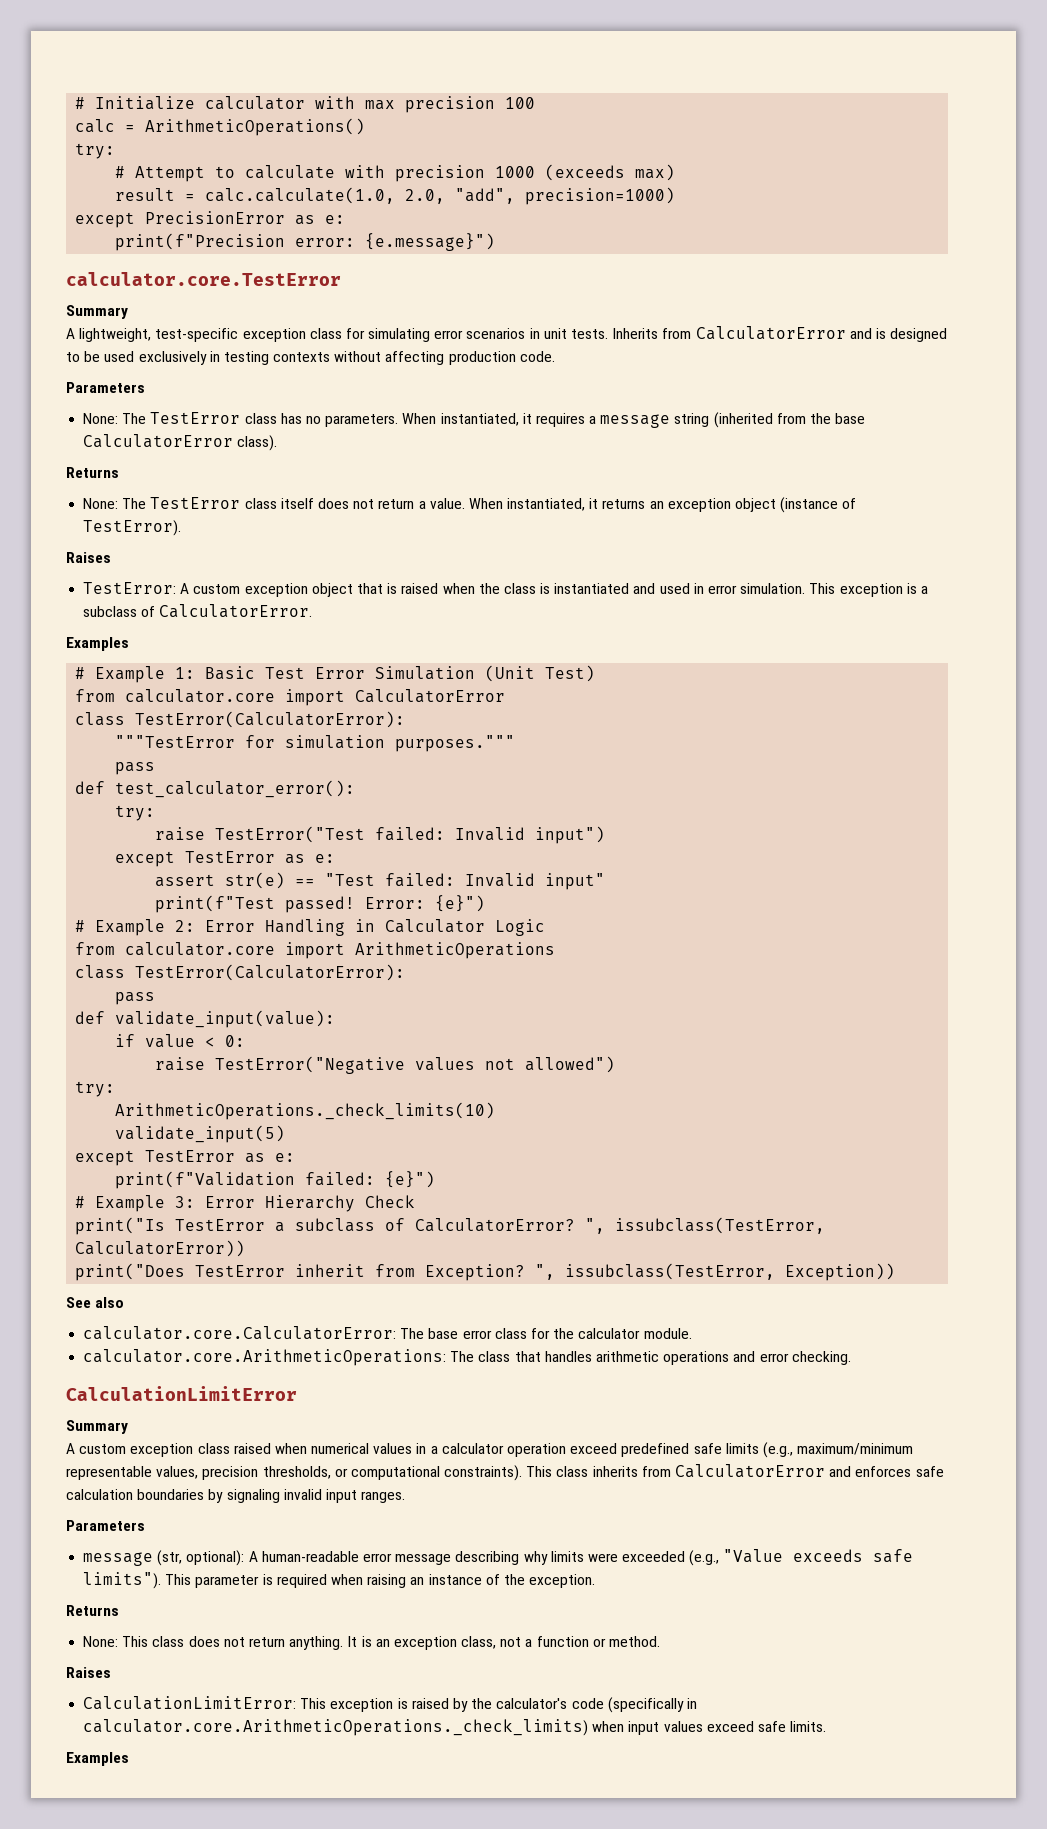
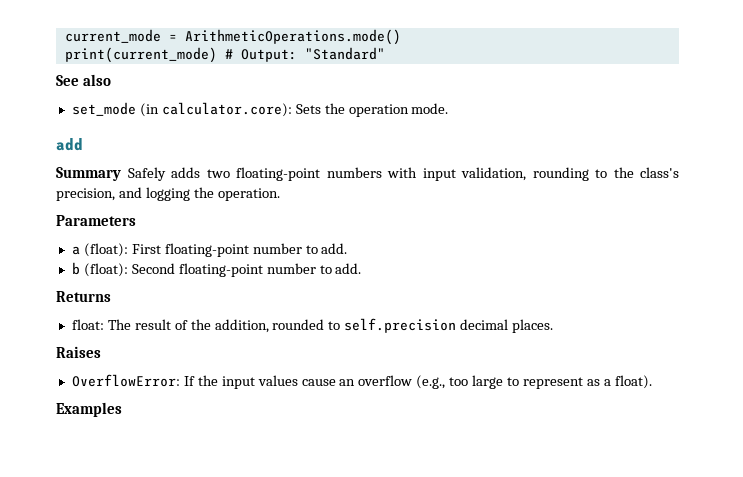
- # Initialize calculator with max precision 100
- calc = ArithmeticOperations()
- try:
- # Attempt to calculate with precision 1000 (exceeds max)
- result = calc.calculate(1.0, 2.0, "add", precision=1000)
- except PrecisionError as e:
- print(f"Precision error: {e.message}")
- calculator.core.TestError
- Summary
- A lightweight, test-specific exception class for simulating error scenarios in unit tests. Inherits from CalculatorError and is designed to be used exclusively in testing contexts without affecting production code.
+ current_mode = ArithmeticOperations.mode()
+ print(current_mode) # Output: "Standard"
+ See also
+ set_mode (in calculator.core): Sets the operation mode.
+ add
+ Summary Safely adds two floating-point numbers with input validation, rounding to the class's precision, and logging the operation.
  Parameters
- None: The TestError class has no parameters. When instantiated, it requires a message string (inherited from the base CalculatorError class).
+ a (float): First floating-point number to add.
+ b (float): Second floating-point number to add.
  Returns
- None: The TestError class itself does not return a value. When instantiated, it returns an exception object (instance of TestError).
+ float: The result of the addition, rounded to self.precision decimal places.
  Raises
- TestError: A custom exception object that is raised when the class is instantiated and used in error simulation. This exception is a subclass of CalculatorError.
- Examples
- # Example 1: Basic Test Error Simulation (Unit Test)
- from calculator.core import CalculatorError
- class TestError(CalculatorError):
- """TestError for simulation purposes."""
- pass
- def test_calculator_error():
- try:
- raise TestError("Test failed: Invalid input")
- except TestError as e:
- assert str(e) == "Test failed: Invalid input"
- print(f"Test passed! Error: {e}")
- # Example 2: Error Handling in Calculator Logic
- from calculator.core import ArithmeticOperations
- class TestError(CalculatorError):
- pass
- def validate_input(value):
- if value < 0:
- raise TestError("Negative values not allowed")
- try:
- ArithmeticOperations._check_limits(10)
- validate_input(5)
- except TestError as e:
- print(f"Validation failed: {e}")
- # Example 3: Error Hierarchy Check
- print("Is TestError a subclass of CalculatorError? ", issubclass(TestError, CalculatorError))
- print("Does TestError inherit from Exception? ", issubclass(TestError, Exception))
- See also
- calculator.core.CalculatorError: The base error class for the calculator module.
- calculator.core.ArithmeticOperations: The class that handles arithmetic operations and error checking.
- CalculationLimitError
- Summary
- A custom exception class raised when numerical values in a calculator operation exceed predefined safe limits (e.g., maximum/minimum representable values, precision thresholds, or computational constraints). This class inherits from CalculatorError and enforces safe calculation boundaries by signaling invalid input ranges.
- Parameters
- message (str, optional): A human-readable error message describing why limits were exceeded (e.g., "Value exceeds safe limits"). This parameter is required when raising an instance of the exception.
- Returns
- None: This class does not return anything. It is an exception class, not a function or method.
- Raises
- CalculationLimitError: This exception is raised by the calculator's code (specifically in calculator.core.ArithmeticOperations._check_limits) when input values exceed safe limits.
+ OverflowError: If the input values cause an overflow (e.g., too large to represent as a float).

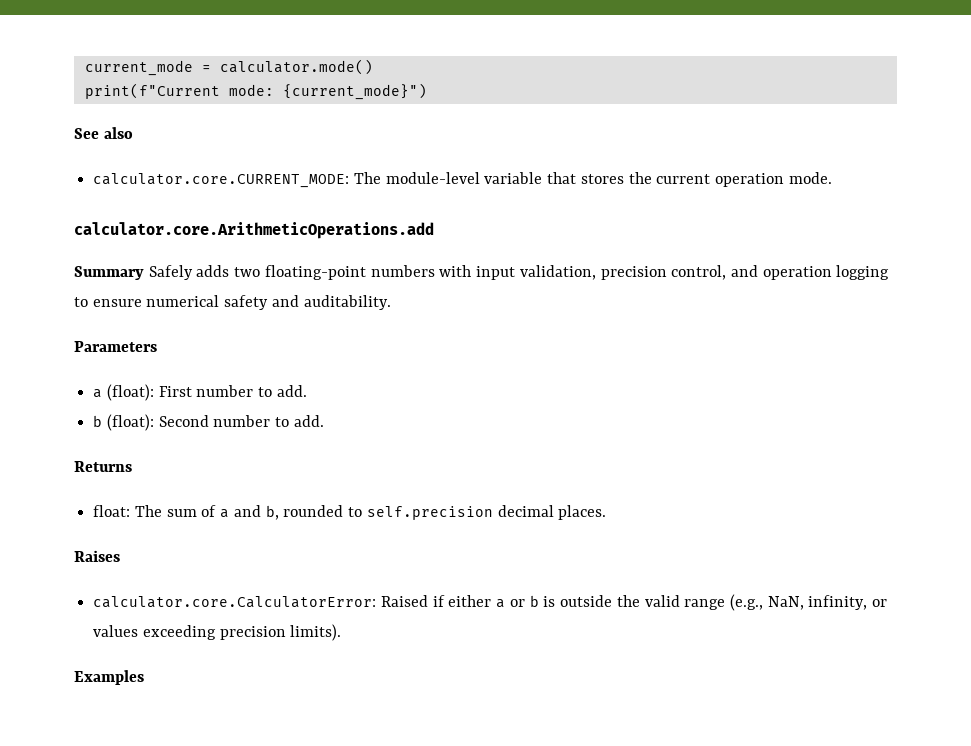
- current_mode = ArithmeticOperations.mode()
- print(current_mode) # Output: "Standard"
+ current_mode = calculator.mode()
+ print(f"Current mode: {current_mode}")
  See also
- set_mode (in calculator.core): Sets the operation mode.
+ calculator.core.CURRENT_MODE: The module-level variable that stores the current operation mode.
- add
+ calculator.core.ArithmeticOperations.add
- Summary Safely adds two floating-point numbers with input validation, rounding to the class's precision, and logging the operation.
+ Summary Safely adds two floating-point numbers with input validation, precision control, and operation logging to ensure numerical safety and auditability.
- a (float): First floating-point number to add.
+ a (float): First number to add.
- b (float): Second floating-point number to add.
+ b (float): Second number to add.
- float: The result of the addition, rounded to self.precision decimal places.
+ float: The sum of a and b, rounded to self.precision decimal places.
- OverflowError: If the input values cause an overflow (e.g., too large to represent as a float).
+ calculator.core.CalculatorError: Raised if either a or b is outside the valid range (e.g., NaN, infinity, or values exceeding precision limits).

